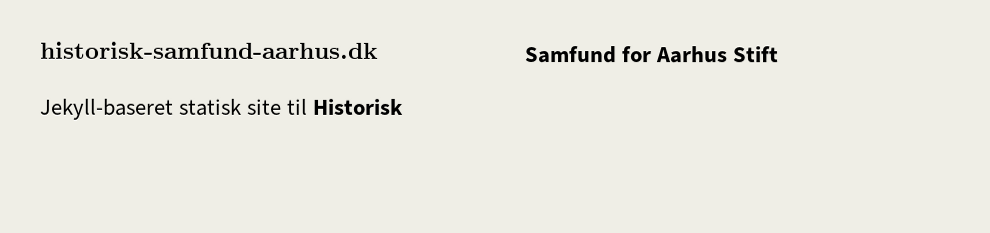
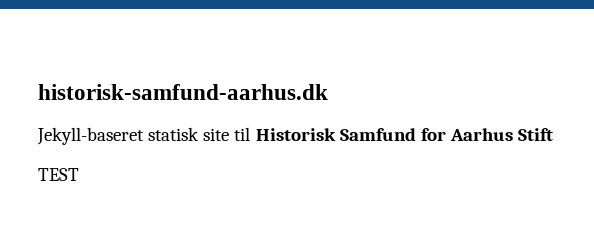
+ TEST

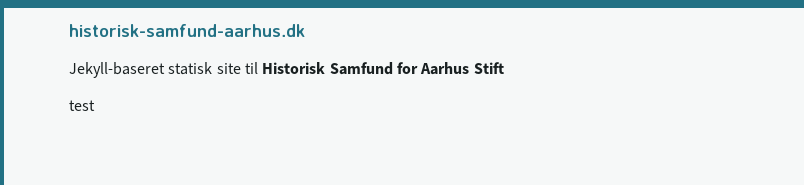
- TEST
+ test

